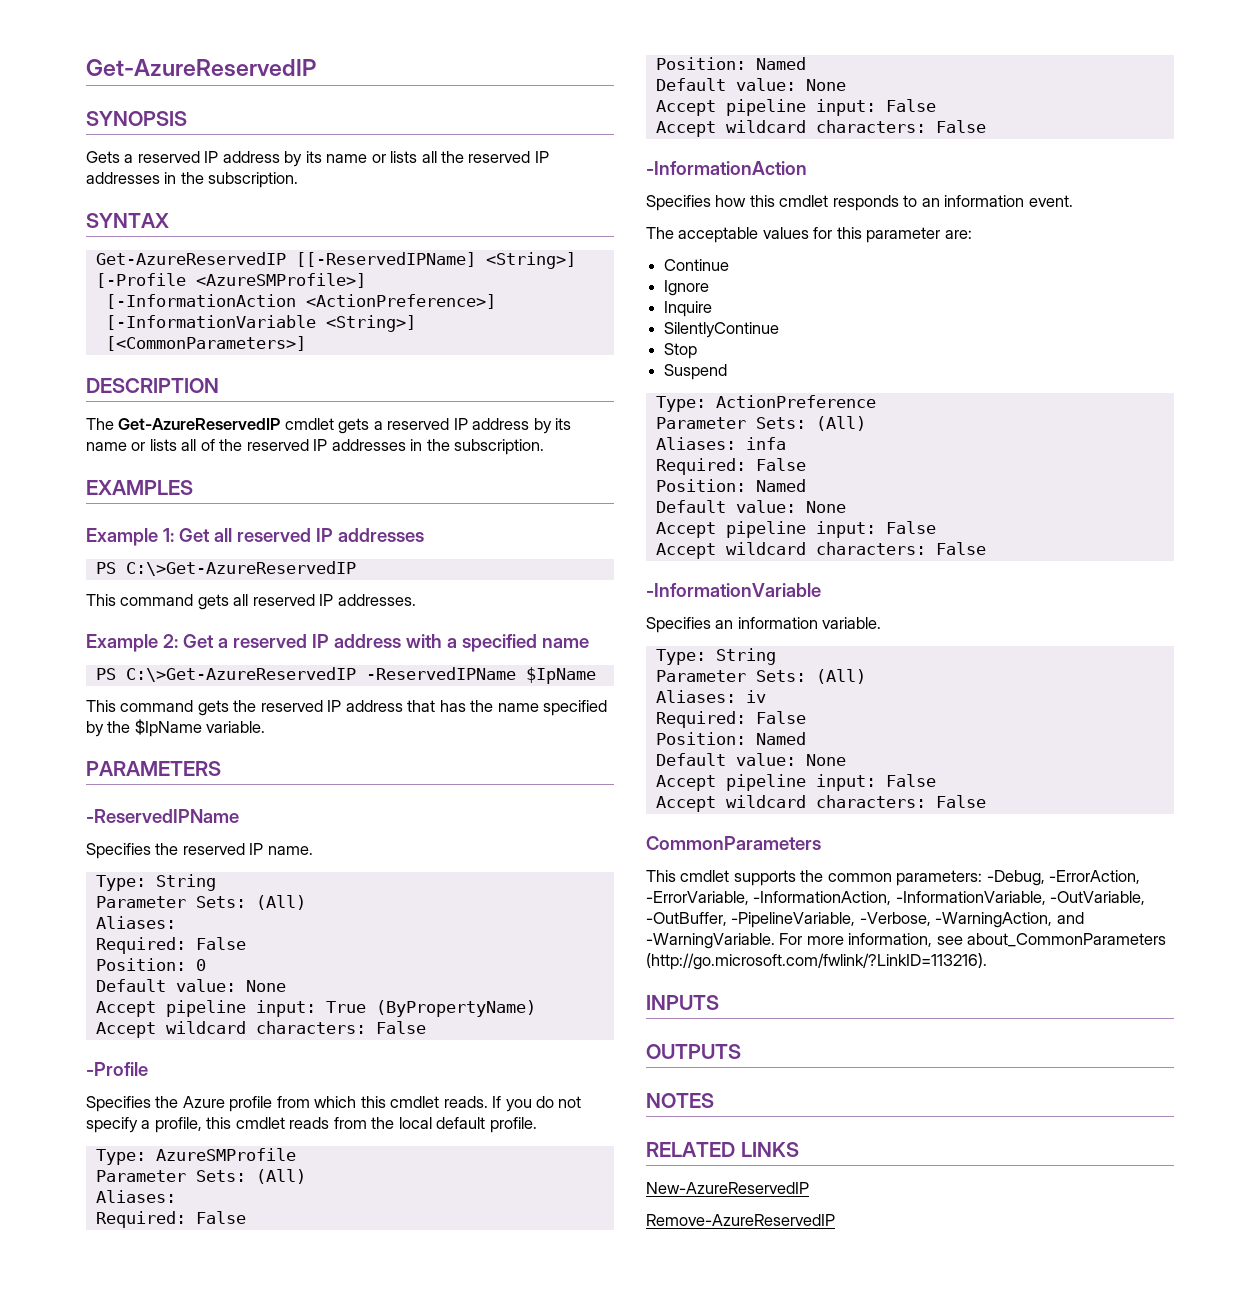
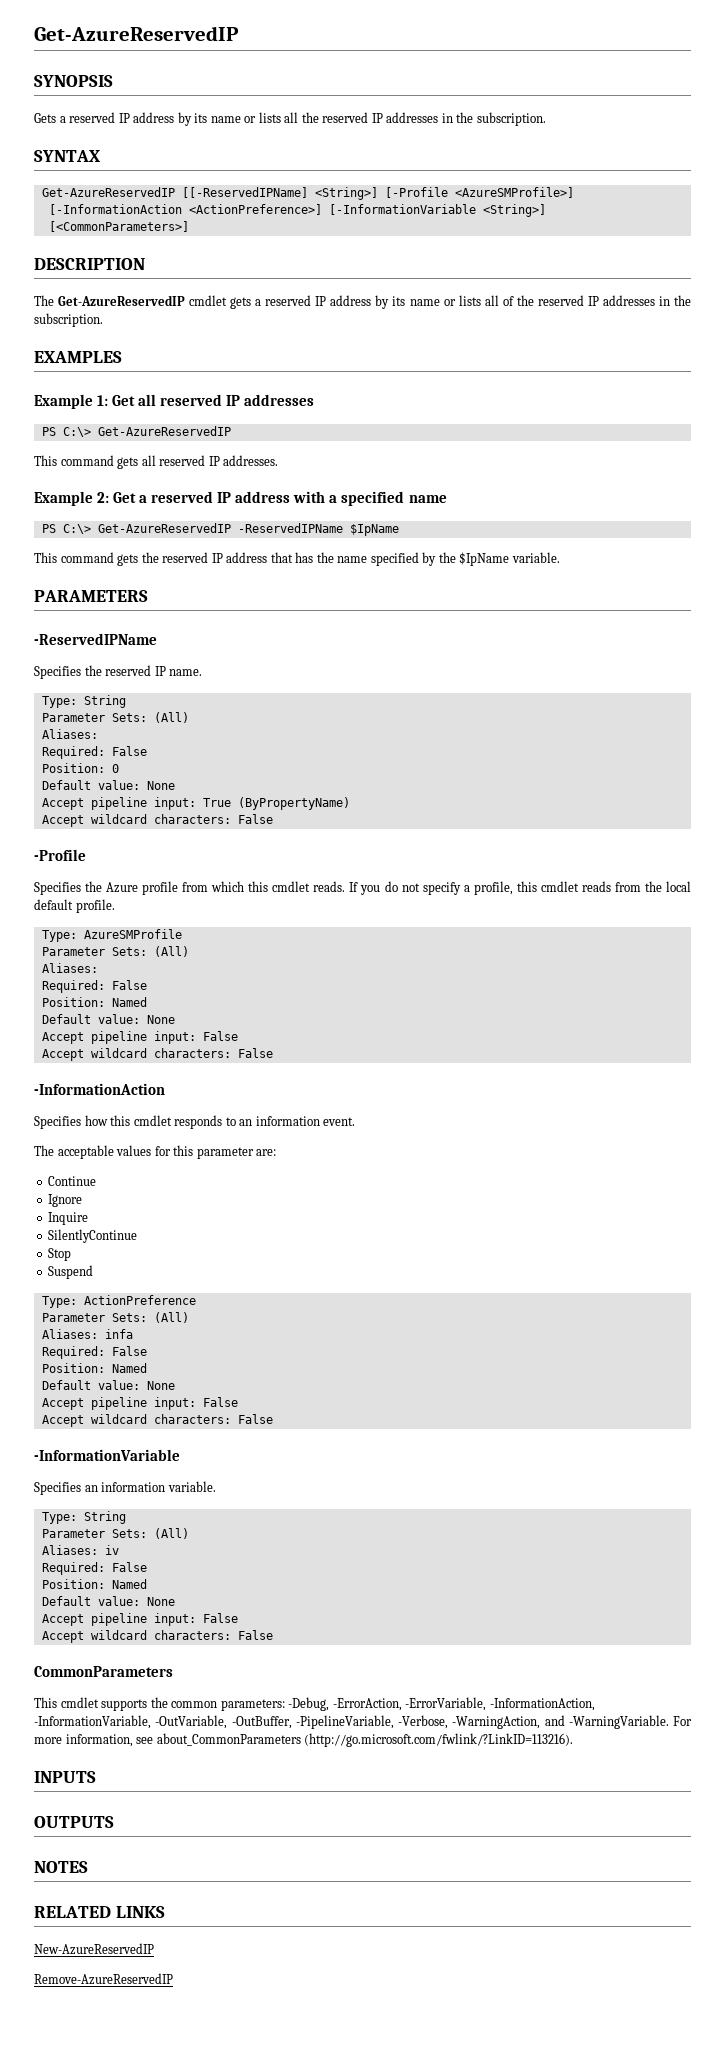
  Example 1: Get all reserved IP addresses
- PS C:\>Get-AzureReservedIP
+ PS C:\> Get-AzureReservedIP
- PS C:\>Get-AzureReservedIP -ReservedIPName $IpName
+ PS C:\> Get-AzureReservedIP -ReservedIPName $IpName

